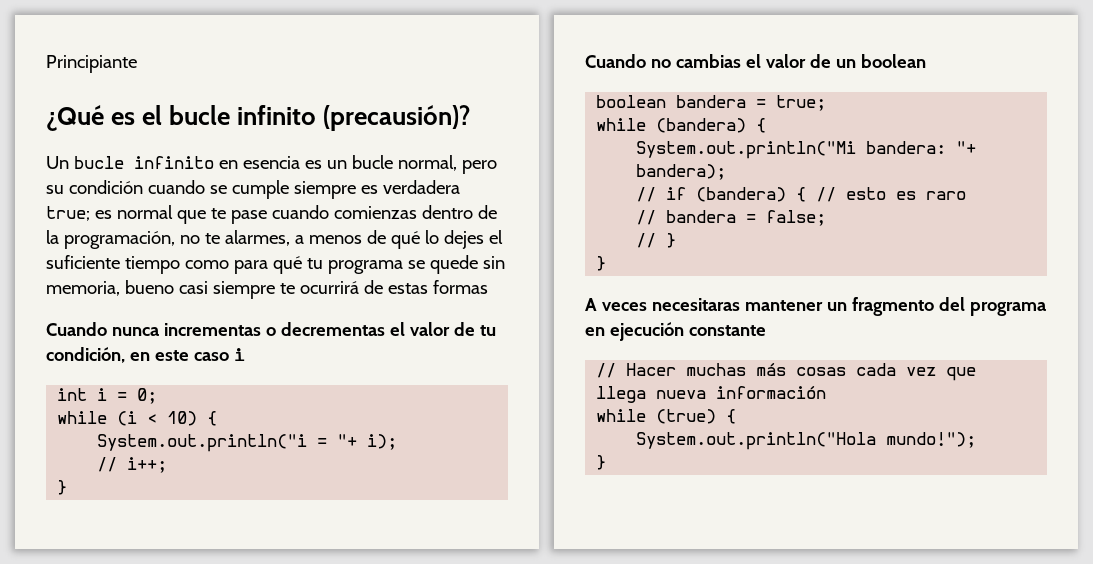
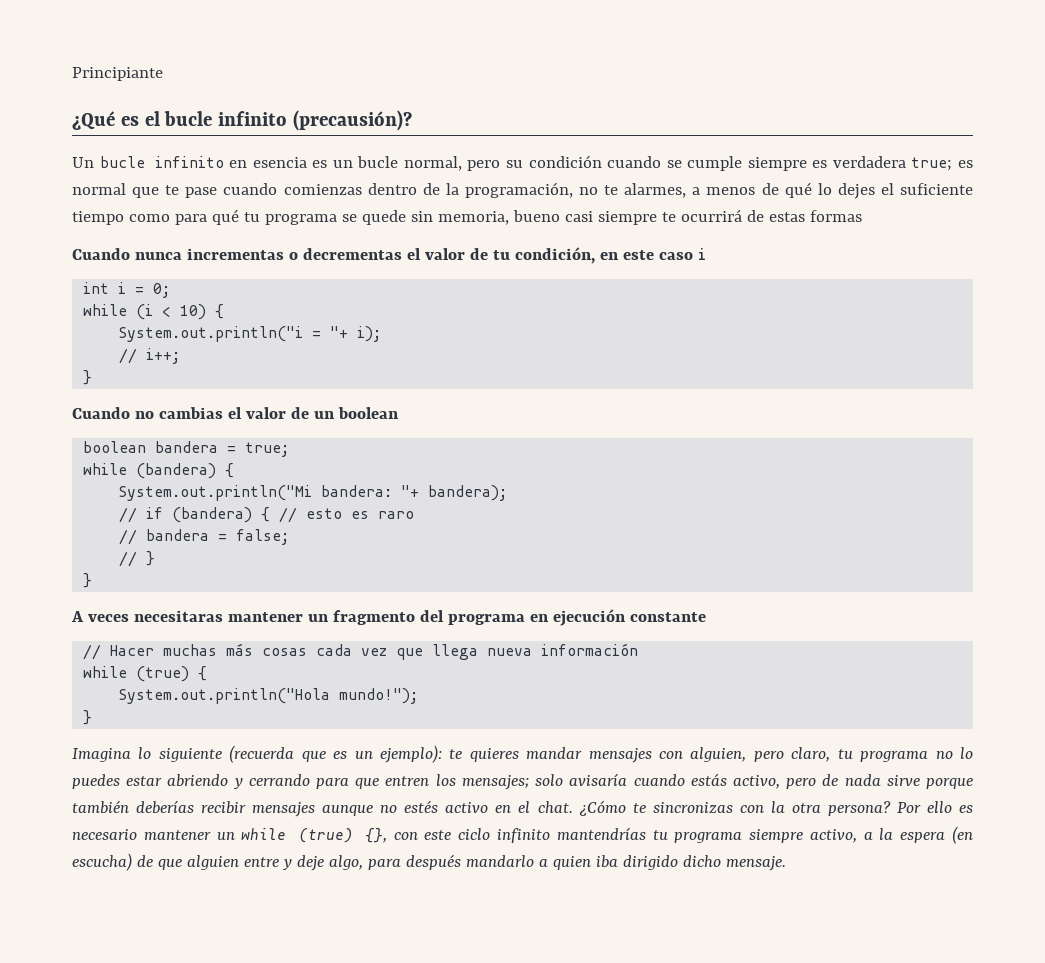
+ Imagina lo siguiente (recuerda que es un ejemplo): te quieres mandar mensajes con alguien, pero claro, tu programa no lo puedes estar abriendo y cerrando para que entren los mensajes; solo avisaría cuando estás activo, pero de nada sirve porque también deberías recibir mensajes aunque no estés activo en el chat. ¿Cómo te sincronizas con la otra persona? Por ello es necesario mantener un while (true) {}, con este ciclo infinito mantendrías tu programa siempre activo, a la espera (en escucha) de que alguien entre y deje algo, para después mandarlo a quien iba dirigido dicho mensaje.

